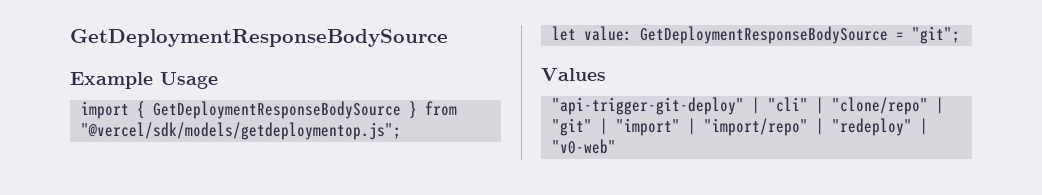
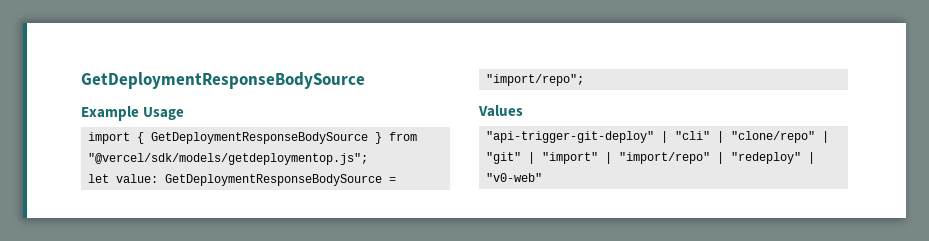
- let value: GetDeploymentResponseBodySource = "git";
+ let value: GetDeploymentResponseBodySource = "import/repo";

